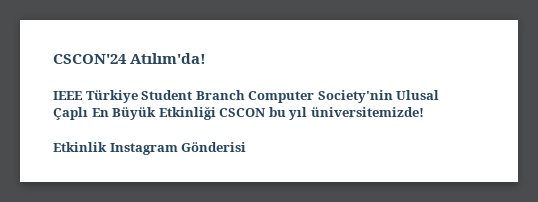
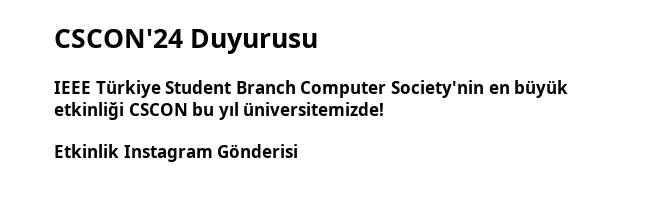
- CSCON'24 Atılım'da!
+ CSCON'24 Duyurusu
- IEEE Türkiye Student Branch Computer Society'nin Ulusal Çaplı En Büyük Etkinliği CSCON bu yıl üniversitemizde!
+ IEEE Türkiye Student Branch Computer Society'nin en büyük etkinliği CSCON bu yıl üniversitemizde!

